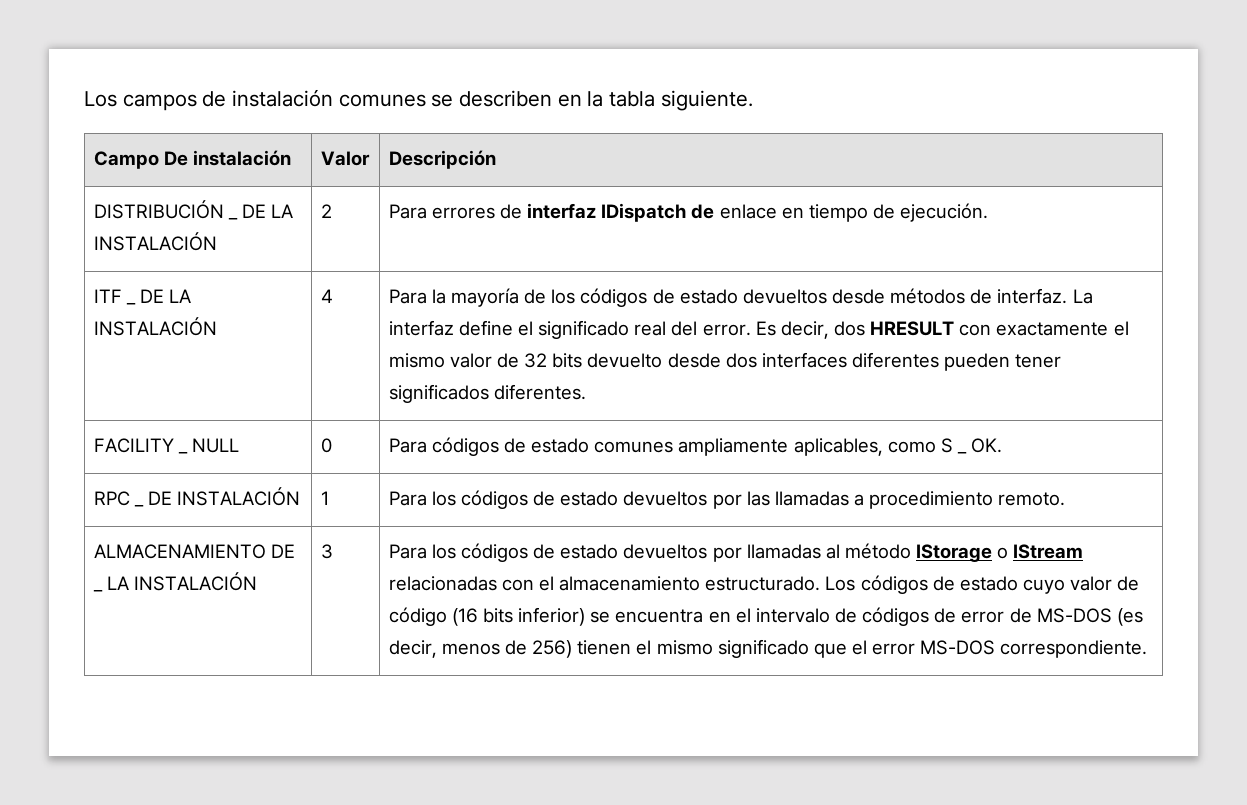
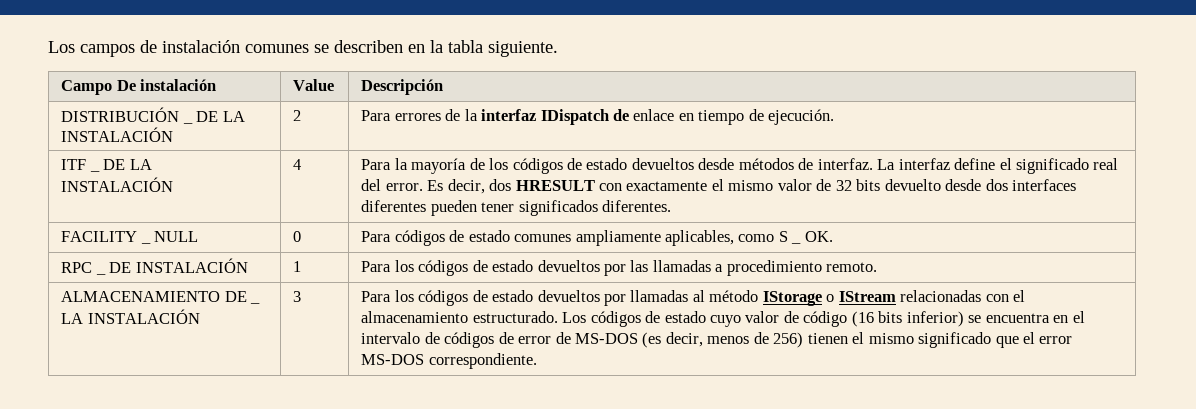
- Campo De instalación | Valor | Descripción
+ Campo De instalación | Value | Descripción
- DISTRIBUCIÓN _ DE LA INSTALACIÓN | 2 | Para errores de interfaz IDispatch de enlace en tiempo de ejecución.
+ DISTRIBUCIÓN _ DE LA INSTALACIÓN | 2 | Para errores de la interfaz IDispatch de enlace en tiempo de ejecución.

